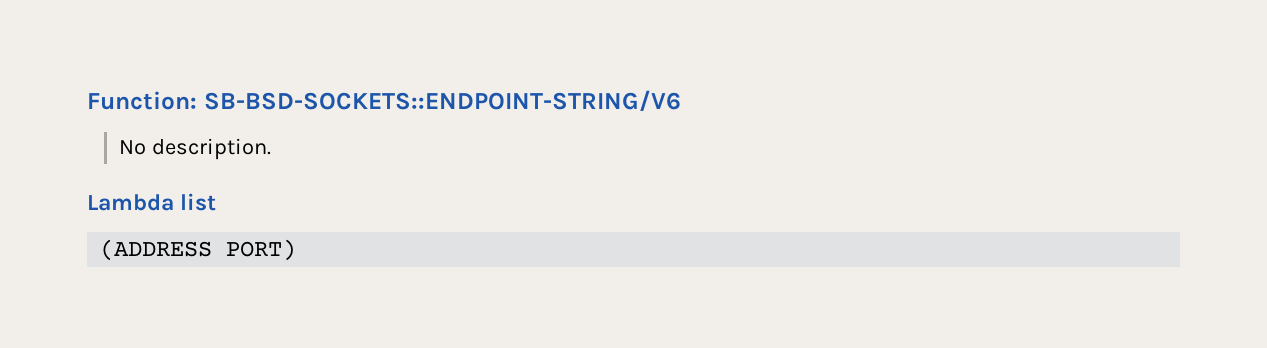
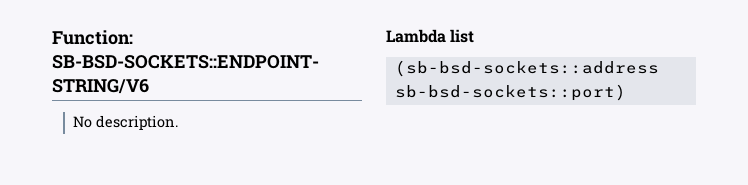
- (ADDRESS PORT)
+ (sb-bsd-sockets::address sb-bsd-sockets::port)

